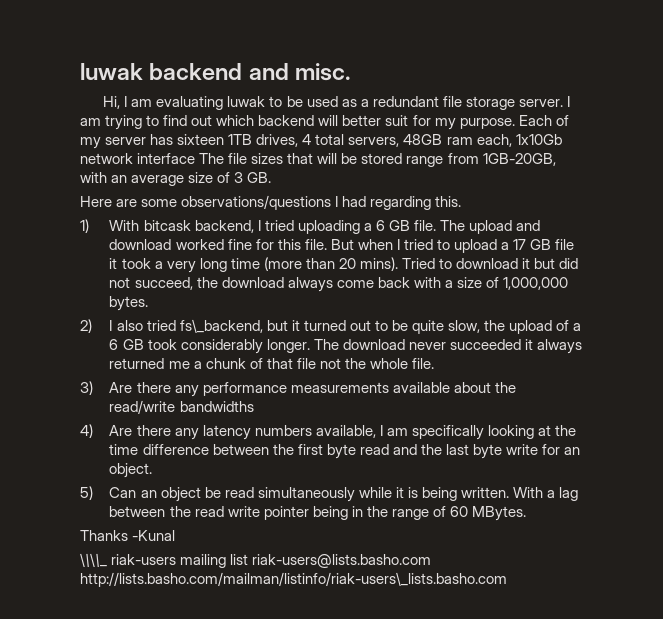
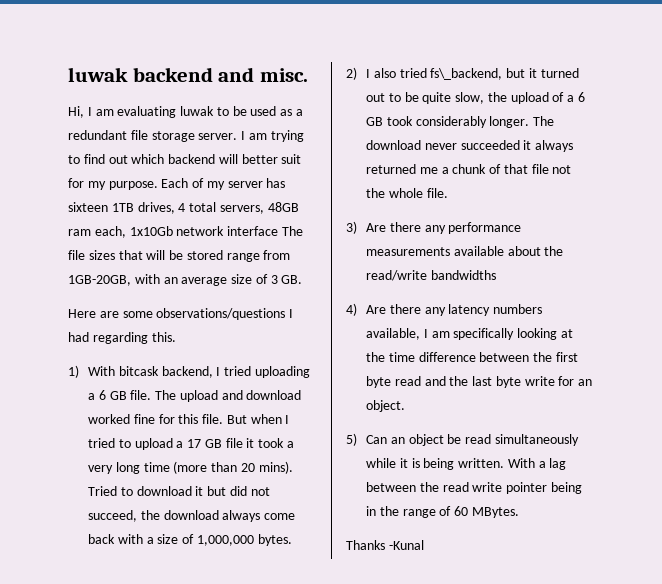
- \\\\_ riak-users mailing list riak-users@lists.basho.com http://lists.basho.com/mailman/listinfo/riak-users\_lists.basho.com

